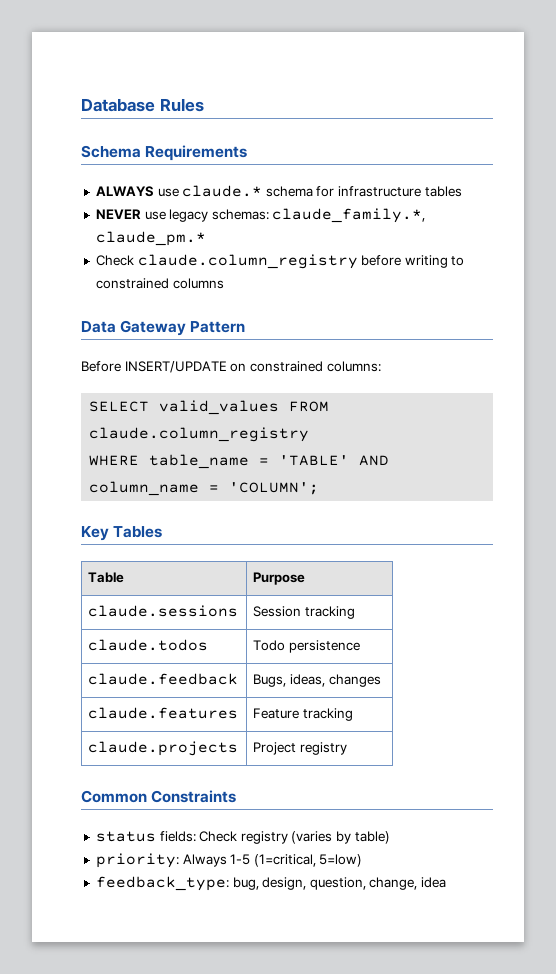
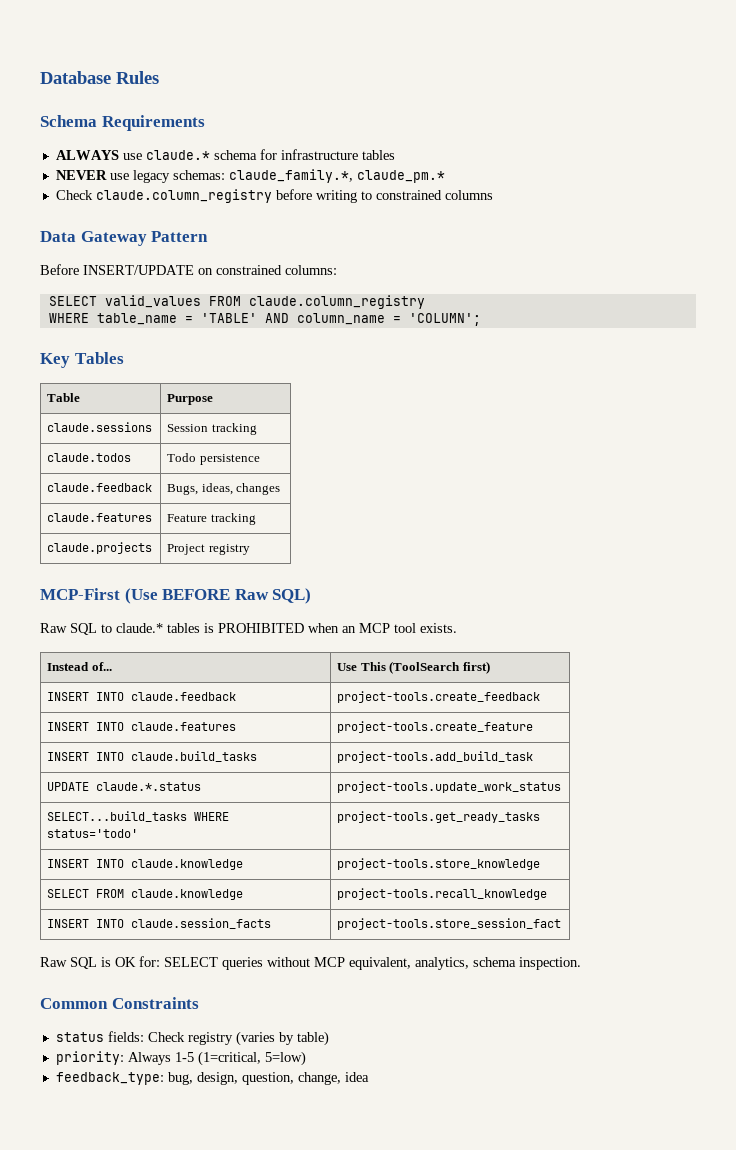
+ MCP-First (Use BEFORE Raw SQL)
+ Raw SQL to claude.* tables is PROHIBITED when an MCP tool exists.
+ Instead of... | Use This (ToolSearch first)
+ INSERT INTO claude.feedback | project-tools.create_feedback
+ INSERT INTO claude.features | project-tools.create_feature
+ INSERT INTO claude.build_tasks | project-tools.add_build_task
+ UPDATE claude.*.status | project-tools.update_work_status
+ SELECT...build_tasks WHERE status='todo' | project-tools.get_ready_tasks
+ INSERT INTO claude.knowledge | project-tools.store_knowledge
+ SELECT FROM claude.knowledge | project-tools.recall_knowledge
+ INSERT INTO claude.session_facts | project-tools.store_session_fact
+ Raw SQL is OK for: SELECT queries without MCP equivalent, analytics, schema inspection.

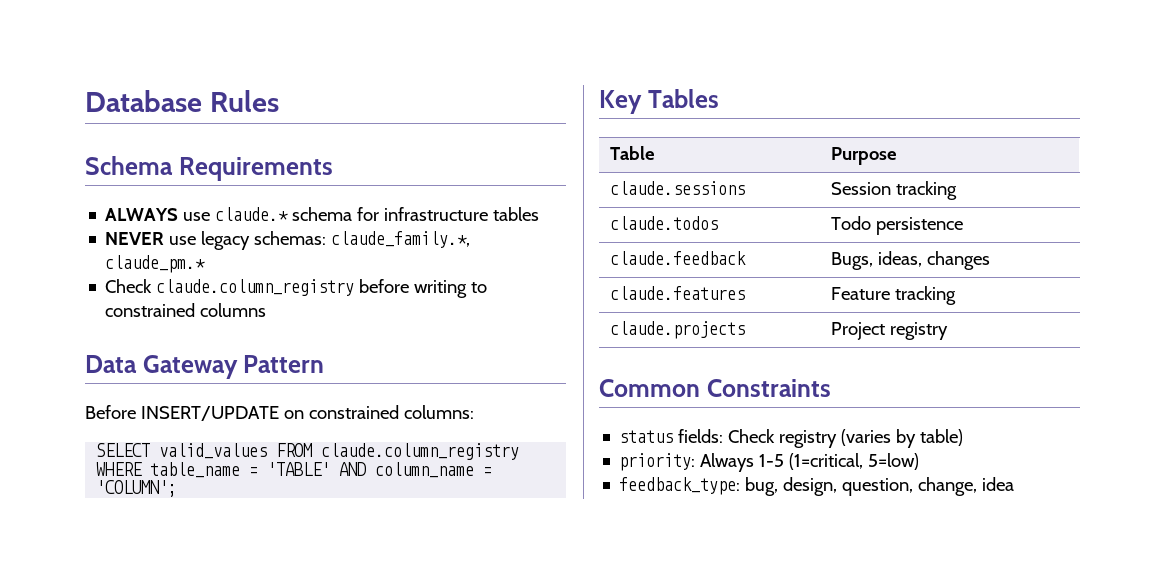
- MCP-First (Use BEFORE Raw SQL)
- Raw SQL to claude.* tables is PROHIBITED when an MCP tool exists.
- Instead of... | Use This (ToolSearch first)
- INSERT INTO claude.feedback | project-tools.create_feedback
- INSERT INTO claude.features | project-tools.create_feature
- INSERT INTO claude.build_tasks | project-tools.add_build_task
- UPDATE claude.*.status | project-tools.update_work_status
- SELECT...build_tasks WHERE status='todo' | project-tools.get_ready_tasks
- INSERT INTO claude.knowledge | project-tools.store_knowledge
- SELECT FROM claude.knowledge | project-tools.recall_knowledge
- INSERT INTO claude.session_facts | project-tools.store_session_fact
- Raw SQL is OK for: SELECT queries without MCP equivalent, analytics, schema inspection.

